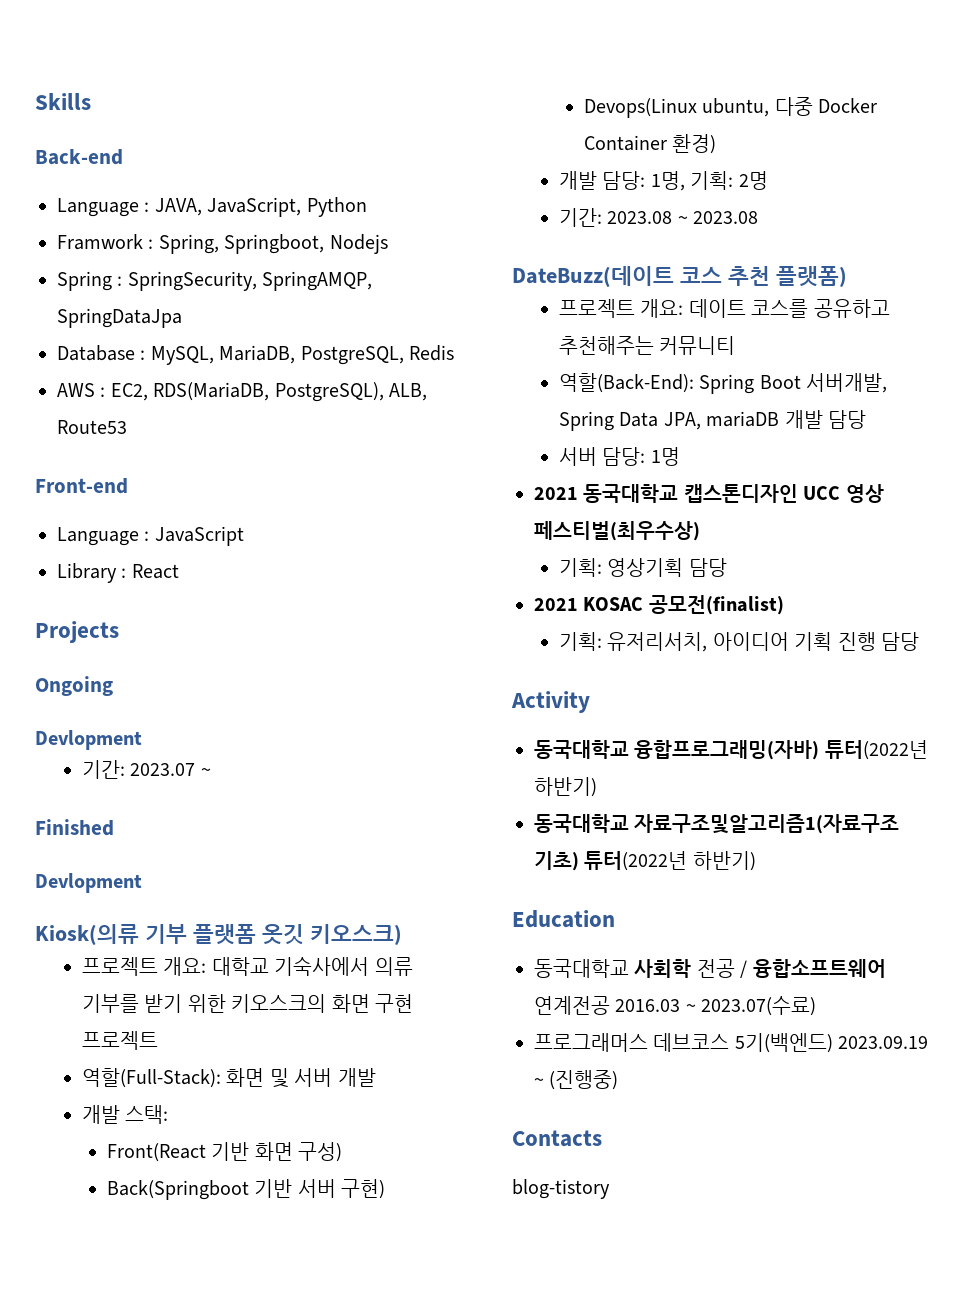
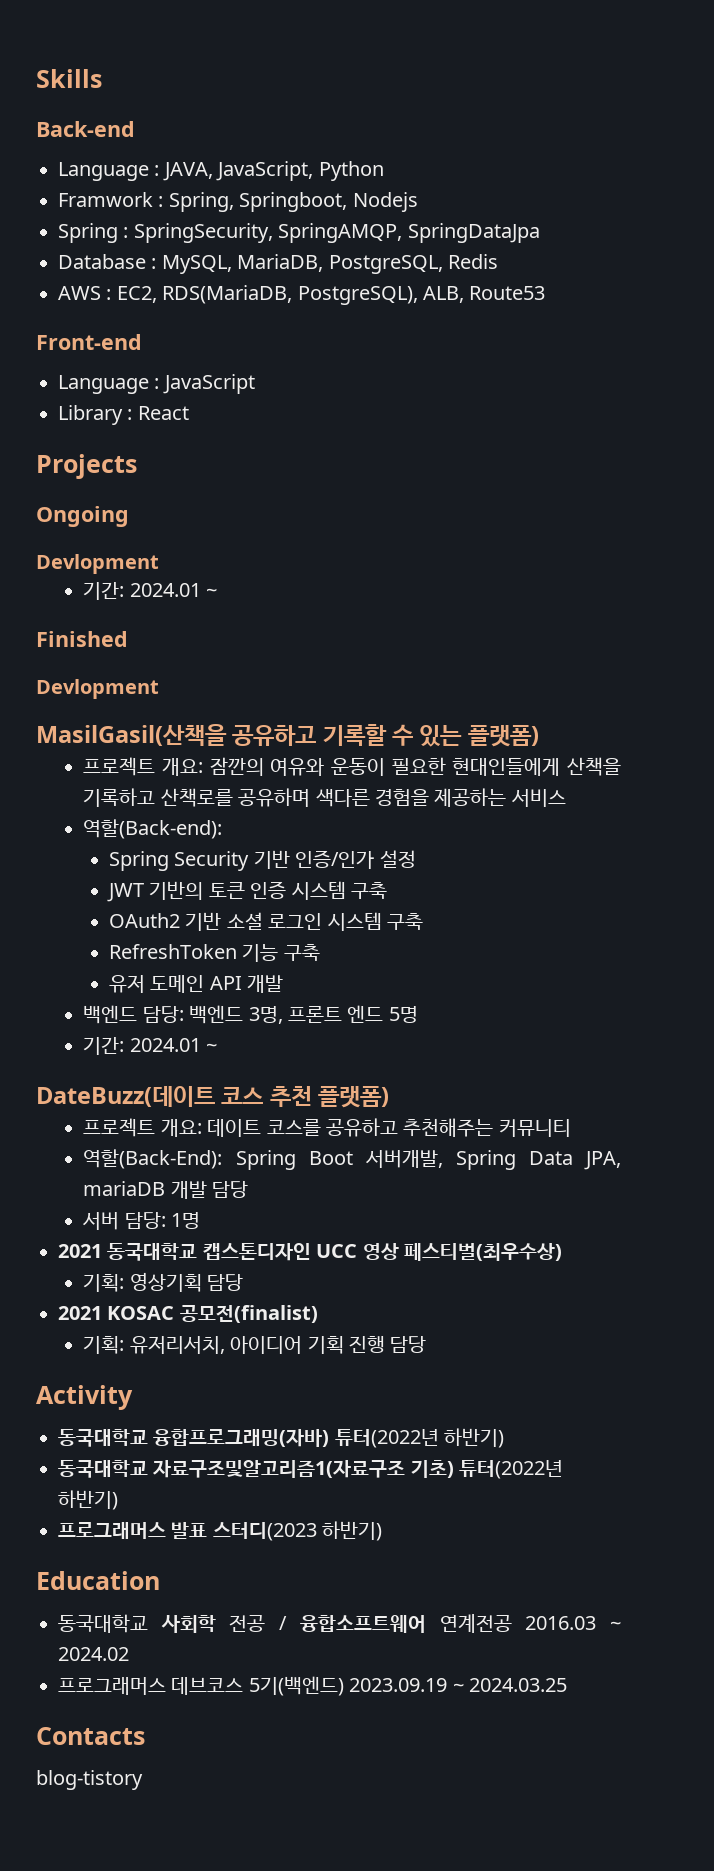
  Ongoing
  Devlopment
- 기간: 2023.07 ~
+ 기간: 2024.01 ~
- Kiosk(의류 기부 플랫폼 옷깃 키오스크)
- 프로젝트 개요: 대학교 기숙사에서 의류 기부를 받기 위한 키오스크의 화면 구현 프로젝트
- 역할(Full-Stack): 화면 및 서버 개발
- 개발 스택:
- Front(React 기반 화면 구성)
- Back(Springboot 기반 서버 구현)
- Devops(Linux ubuntu, 다중 Docker Container 환경)
- 개발 담당: 1명, 기획: 2명
- 기간: 2023.08 ~ 2023.08
+ MasilGasil(산책을 공유하고 기록할 수 있는 플랫폼)
+ 프로젝트 개요: 잠깐의 여유와 운동이 필요한 현대인들에게 산책을 기록하고 산책로를 공유하며 색다른 경험을 제공하는 서비스
+ 역할(Back-end):
+ Spring Security 기반 인증/인가 설정
+ JWT 기반의 토큰 인증 시스템 구축
+ OAuth2 기반 소셜 로그인 시스템 구축
+ RefreshToken 기능 구축
+ 유저 도메인 API 개발
+ 백엔드 담당: 백엔드 3명, 프론트 엔드 5명
+ 기간: 2024.01 ~
+ 프로그래머스 발표 스터디(2023 하반기)
- 동국대학교 사회학 전공 / 융합소프트웨어 연계전공 2016.03 ~ 2023.07(수료)
+ 동국대학교 사회학 전공 / 융합소프트웨어 연계전공 2016.03 ~ 2024.02
- 프로그래머스 데브코스 5기(백엔드) 2023.09.19 ~ (진행중)
+ 프로그래머스 데브코스 5기(백엔드) 2023.09.19 ~ 2024.03.25

